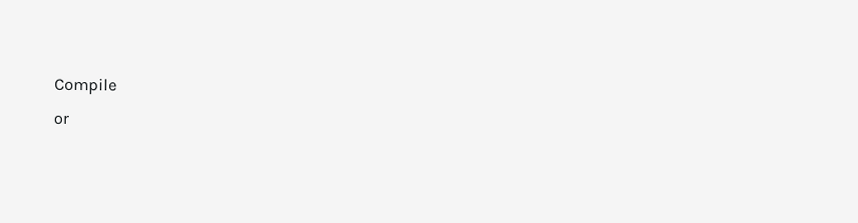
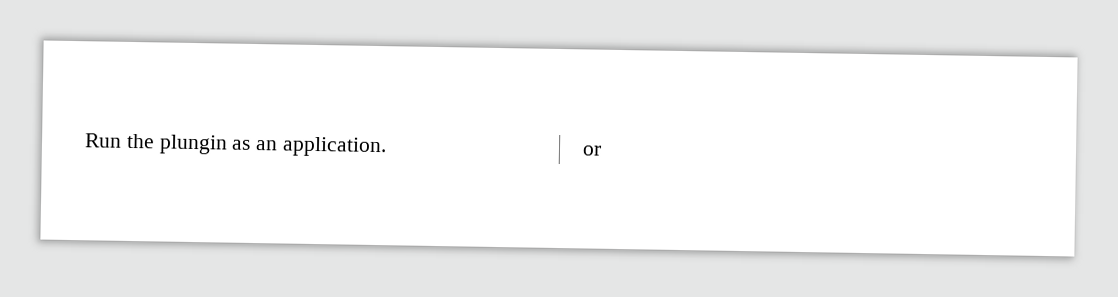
- Compile
+ Run the plungin as an application.

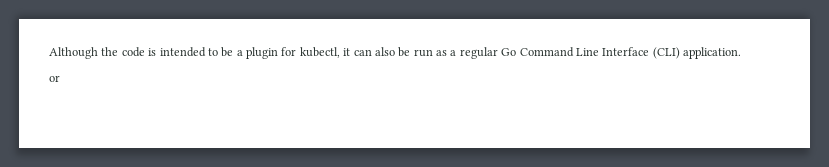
- Run the plungin as an application.
+ Although the code is intended to be a plugin for kubectl, it can also be run as a regular Go Command Line Interface (CLI) application.

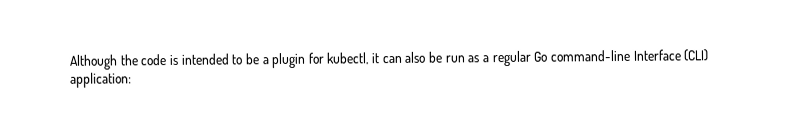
- Although the code is intended to be a plugin for kubectl, it can also be run as a regular Go Command Line Interface (CLI) application.
- or
+ Although the code is intended to be a plugin for kubectl, it can also be run as a regular Go command-line Interface (CLI) application:

